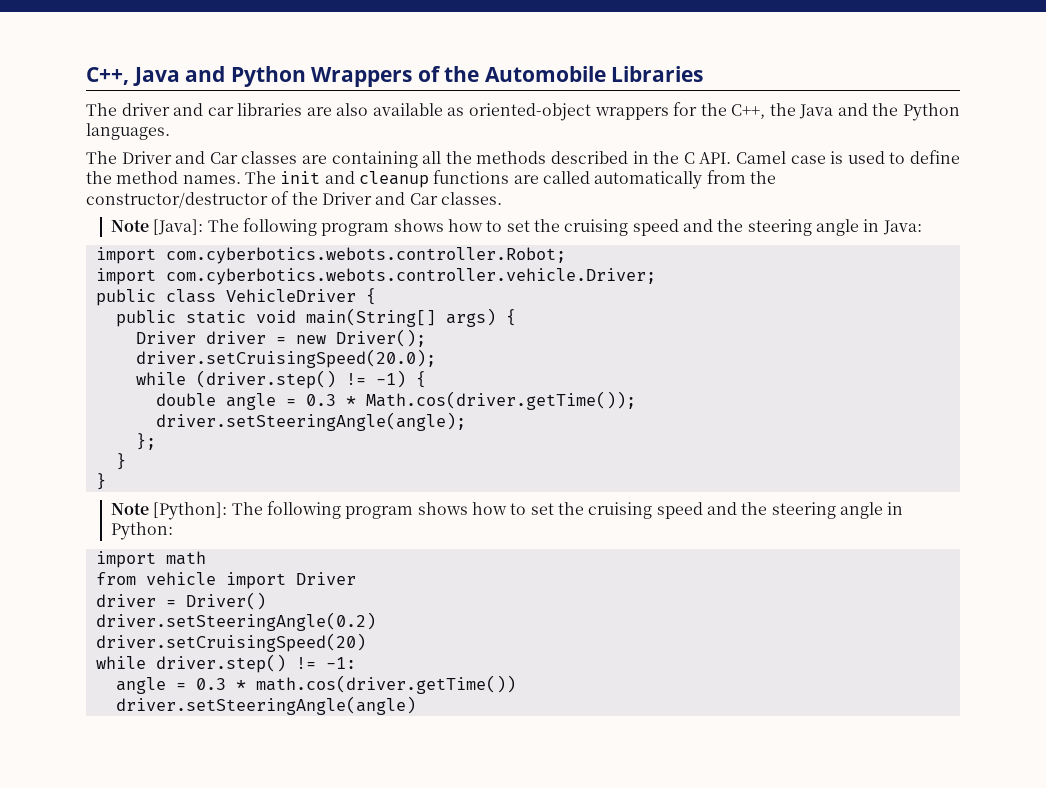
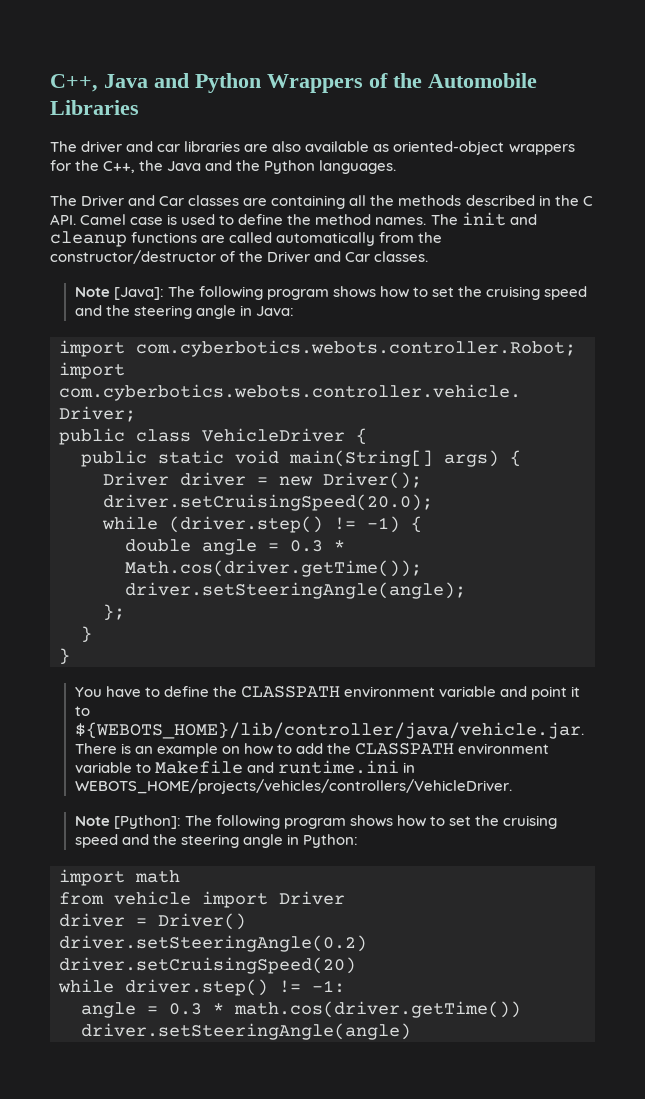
+ You have to define the CLASSPATH environment variable and point it to ${WEBOTS_HOME}/lib/controller/java/vehicle.jar. There is an example on how to add the CLASSPATH environment variable to Makefile and runtime.ini in WEBOTS_HOME/projects/vehicles/controllers/VehicleDriver.

